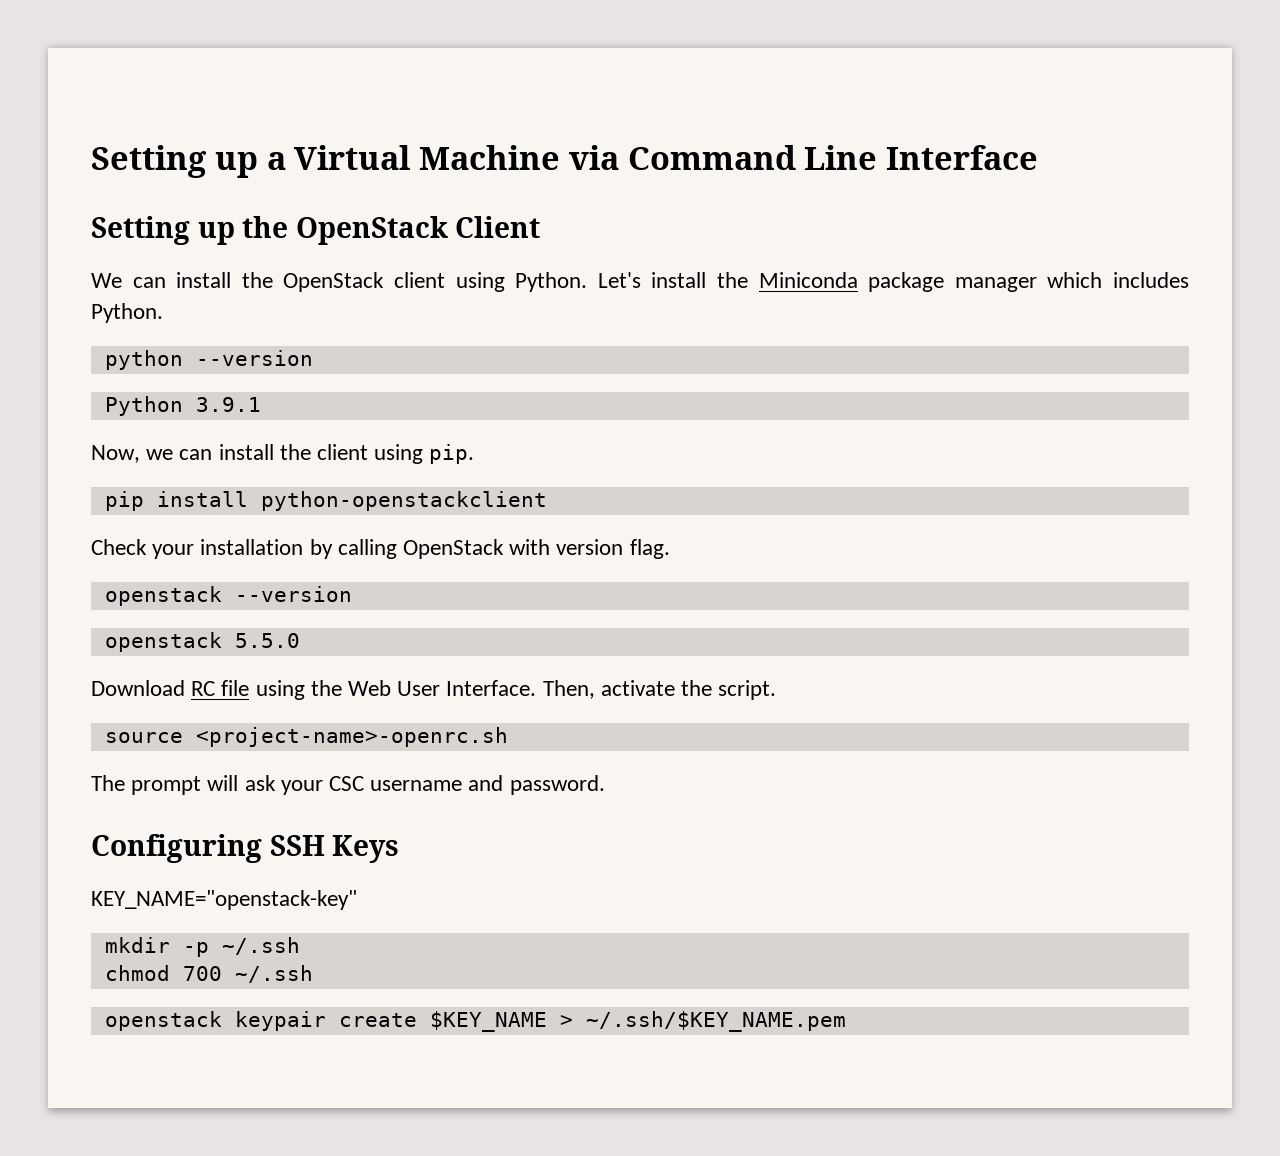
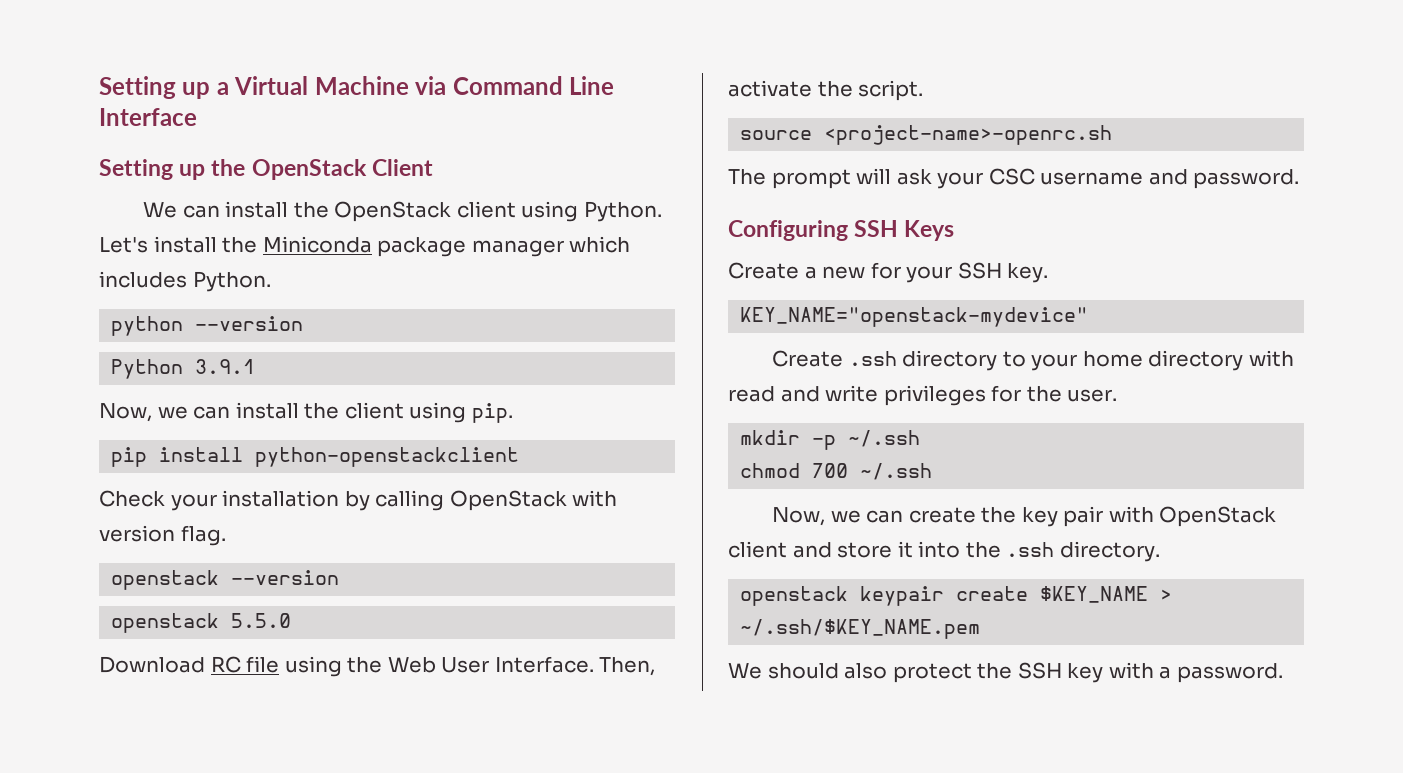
- KEY_NAME="openstack-key"
+ Create a new for your SSH key.
+ KEY_NAME="openstack-mydevice"
+ Create .ssh directory to your home directory with read and write privileges for the user.
+ Now, we can create the key pair with OpenStack client and store it into the .ssh directory.
+ We should also protect the SSH key with a password.

